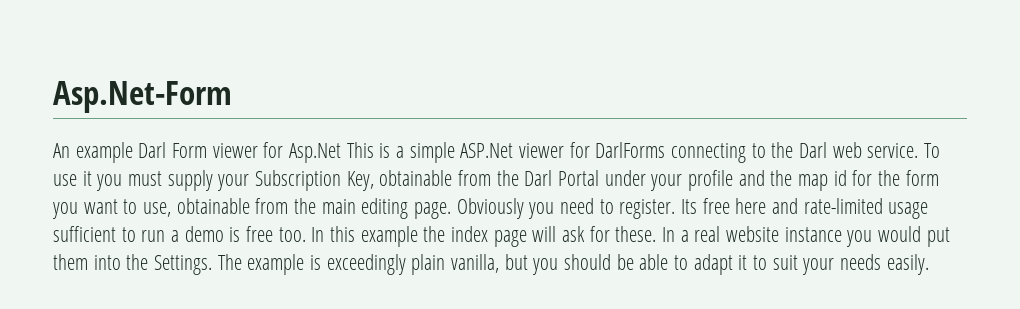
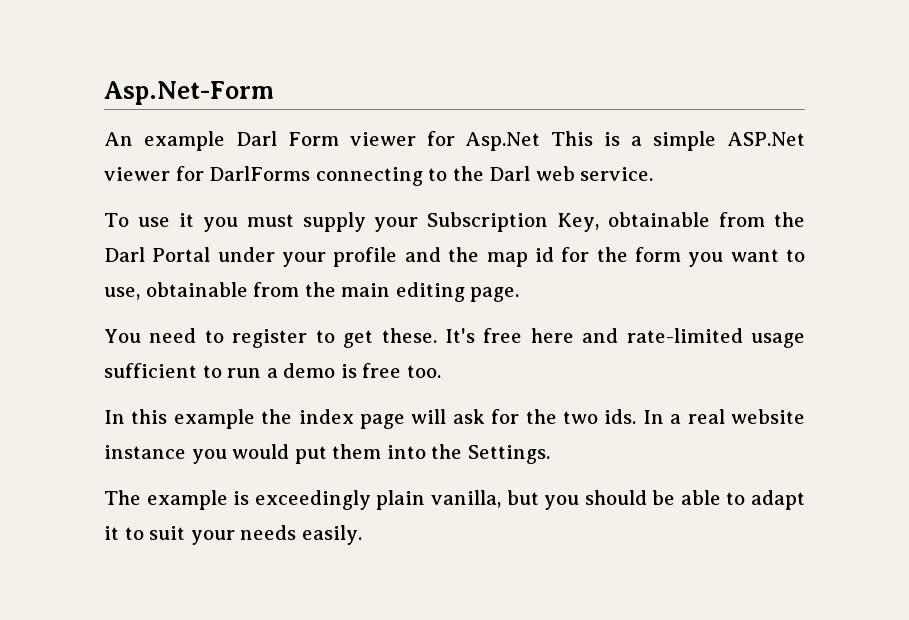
- An example Darl Form viewer for Asp.Net This is a simple ASP.Net viewer for DarlForms connecting to the Darl web service. To use it you must supply your Subscription Key, obtainable from the Darl Portal under your profile and the map id for the form you want to use, obtainable from the main editing page. Obviously you need to register. Its free here and rate-limited usage sufficient to run a demo is free too. In this example the index page will ask for these.
+ An example Darl Form viewer for Asp.Net This is a simple ASP.Net viewer for DarlForms connecting to the Darl web service.
+ To use it you must supply your Subscription Key, obtainable from the Darl Portal under your profile and the map id for the form you want to use, obtainable from the main editing page.
+ You need to register to get these. It's free here and rate-limited usage sufficient to run a demo is free too.
+ In this example the index page will ask for the two ids.
- In a real website instance you would put them into the Settings. The example is exceedingly plain vanilla, but you should be able to adapt it to suit your needs easily.
+ In a real website instance you would put them into the Settings.
+ The example is exceedingly plain vanilla, but you should be able to adapt it to suit your needs easily.

